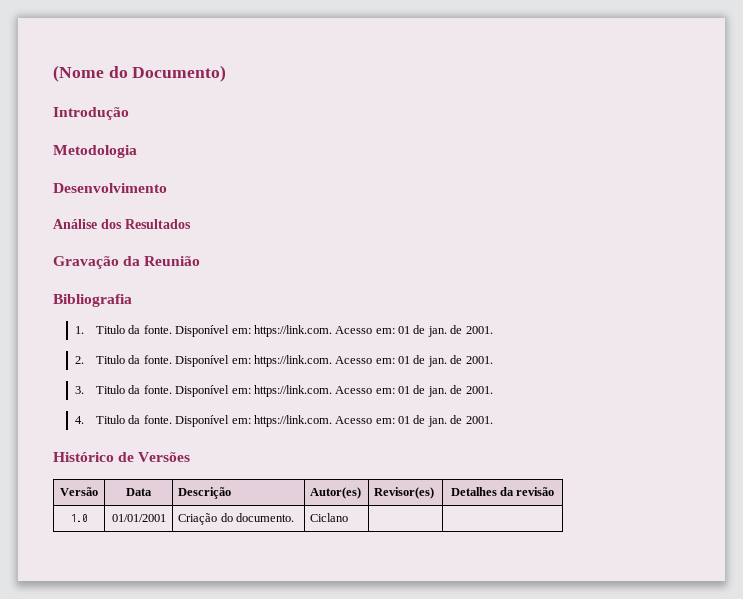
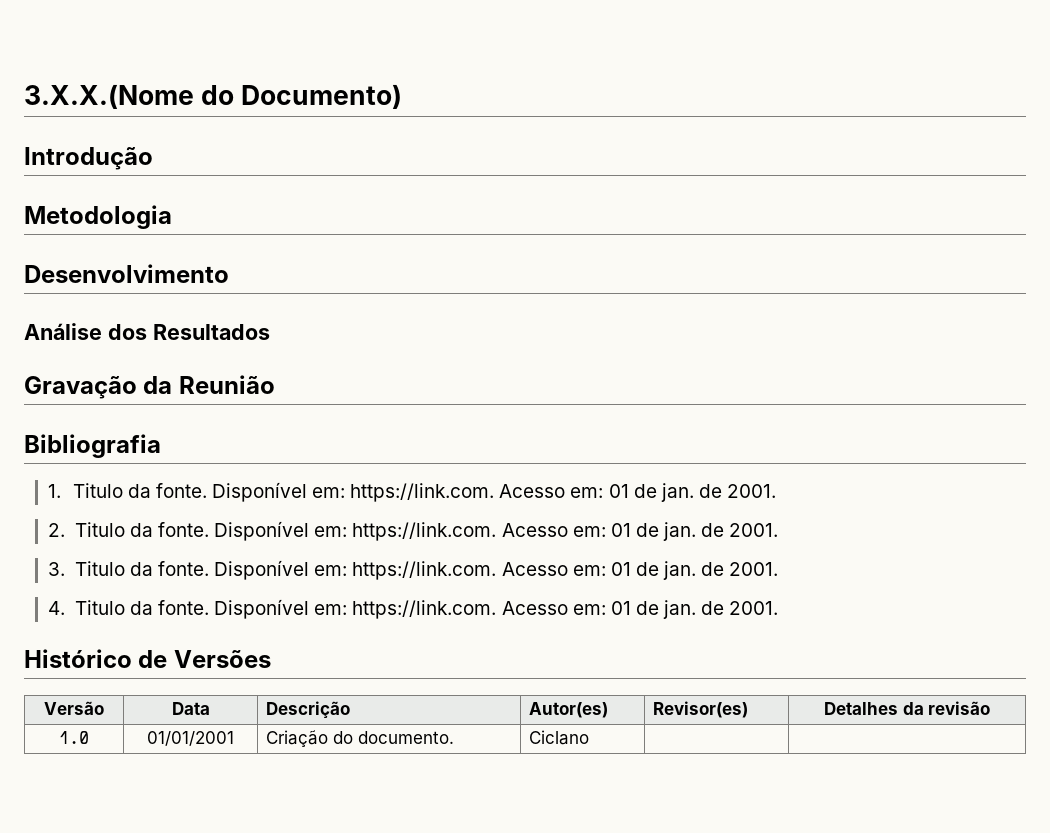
- (Nome do Documento)
+ 3.X.X.(Nome do Documento)

